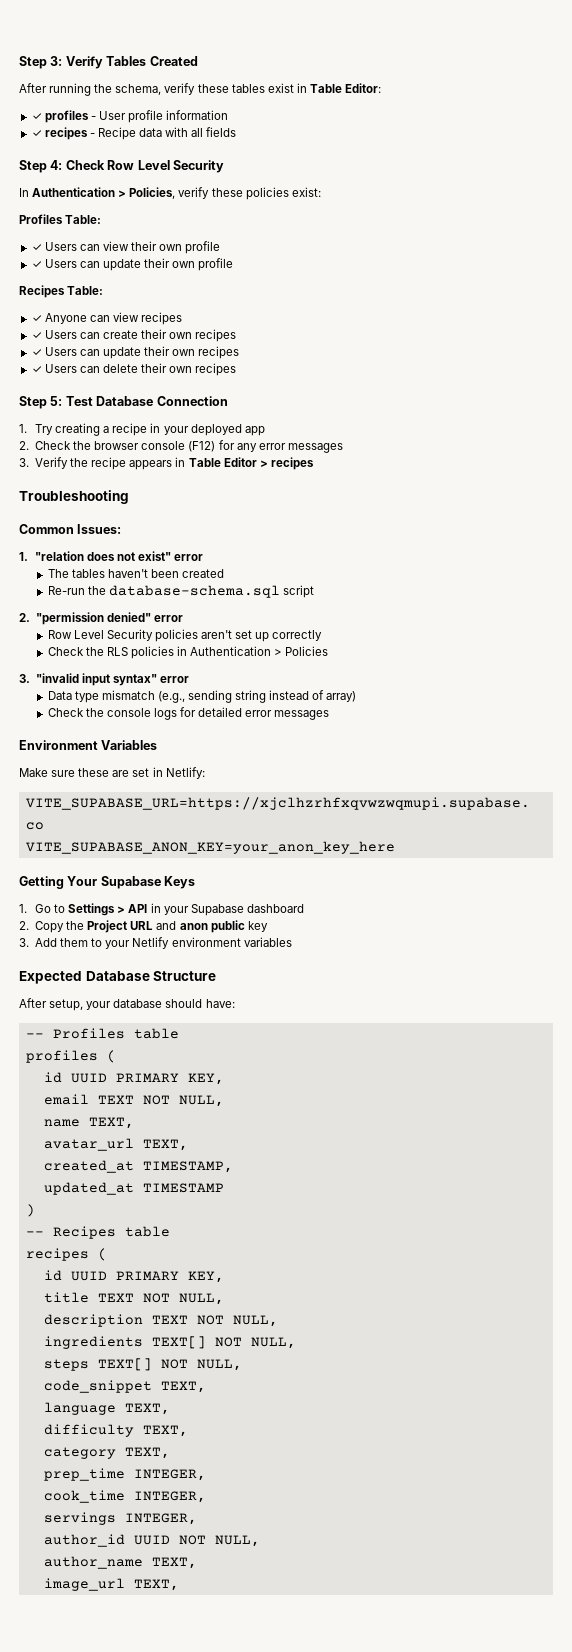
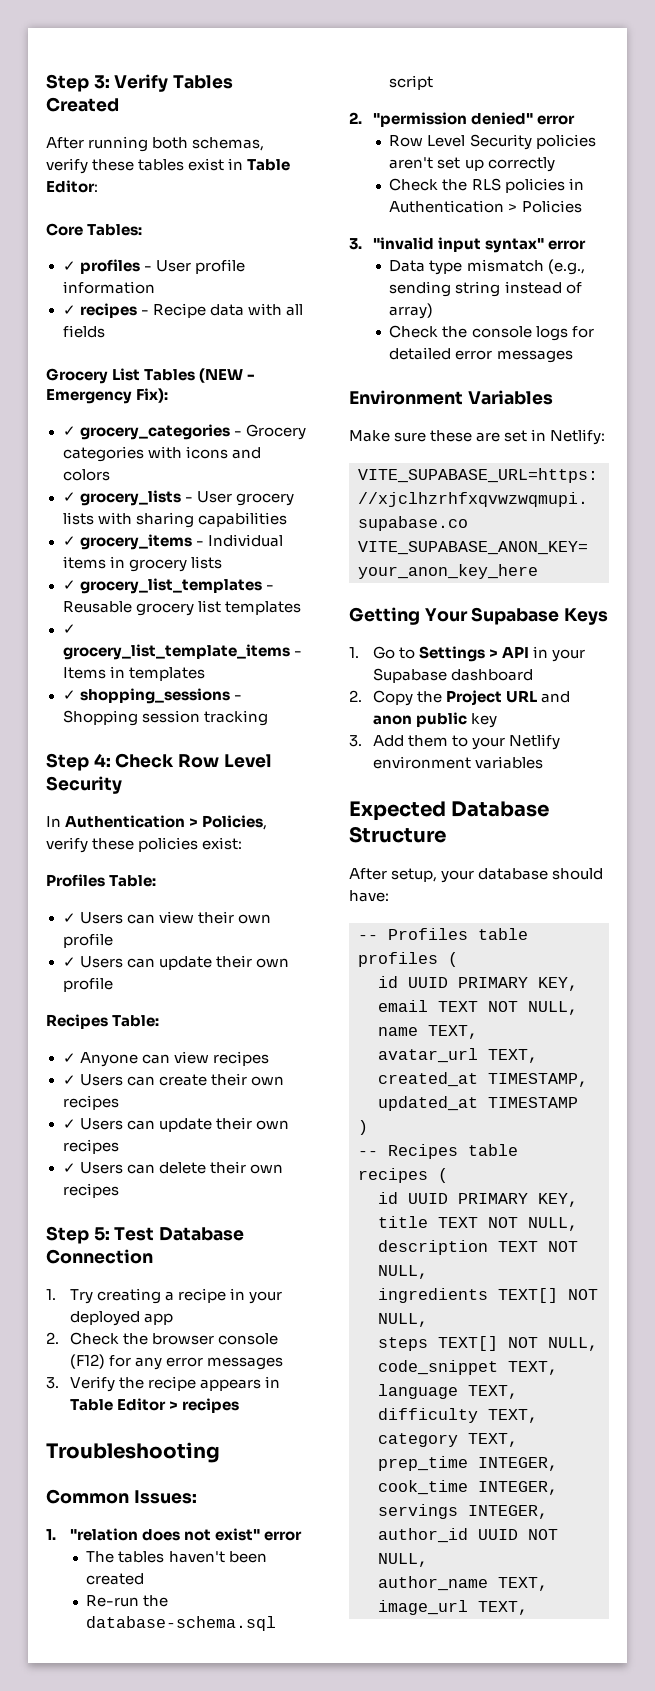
- After running the schema, verify these tables exist in Table Editor:
+ After running both schemas, verify these tables exist in Table Editor:
+ Core Tables:
+ Grocery List Tables (NEW - Emergency Fix):
+ ✓ grocery_categories - Grocery categories with icons and colors
+ ✓ grocery_lists - User grocery lists with sharing capabilities
+ ✓ grocery_items - Individual items in grocery lists
+ ✓ grocery_list_templates - Reusable grocery list templates
+ ✓ grocery_list_template_items - Items in templates
+ ✓ shopping_sessions - Shopping session tracking

